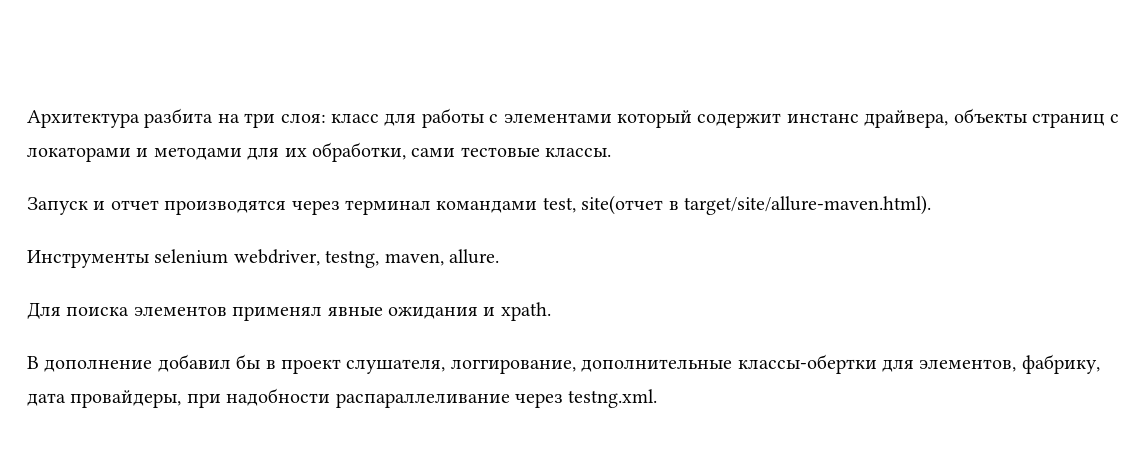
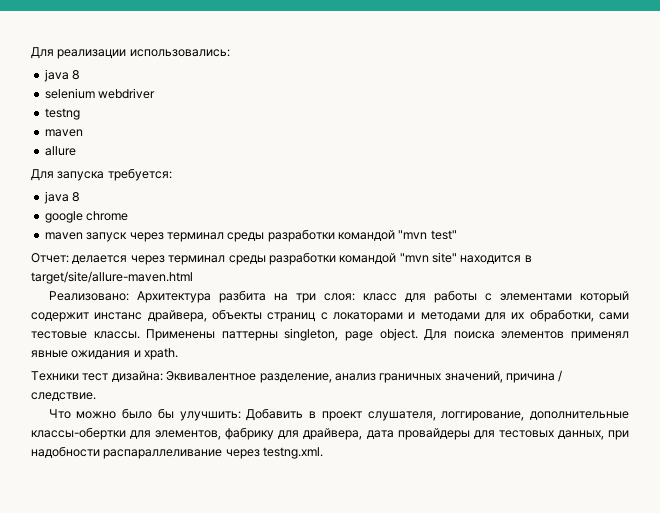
- Архитектура разбита на три слоя: класс для работы с элементами который содержит инстанс драйвера, объекты страниц с локаторами и методами для их обработки, сами тестовые классы.
- Запуск и отчет производятся через терминал командами test, site(отчет в target/site/allure-maven.html).
- Инструменты selenium webdriver, testng, maven, allure.
- Для поиска элементов применял явные ожидания и xpath.
+ Для реализации использовались:
+ java 8
+ selenium webdriver
+ testng
+ maven
+ allure
+ Для запуска требуется:
+ java 8
+ google chrome
+ maven запуск через терминал среды разработки командой "mvn test"
+ Отчет: делается через терминал среды разработки командой "mvn site" находится в target/site/allure-maven.html
+ Реализовано: Архитектура разбита на три слоя: класс для работы с элементами который содержит инстанс драйвера, объекты страниц с локаторами и методами для их обработки, сами тестовые классы. Применены паттерны singleton, page object. Для поиска элементов применял явные ожидания и xpath.
- В дополнение добавил бы в проект слушателя, логгирование, дополнительные классы-обертки для элементов, фабрику, дата провайдеры, при надобности распараллеливание через testng.xml.
+ Техники тест дизайна: Эквивалентное разделение, анализ граничных значений, причина / следствие.
+ Что можно было бы улучшить: Добавить в проект слушателя, логгирование, дополнительные классы-обертки для элементов, фабрику для драйвера, дата провайдеры для тестовых данных, при надобности распараллеливание через testng.xml.

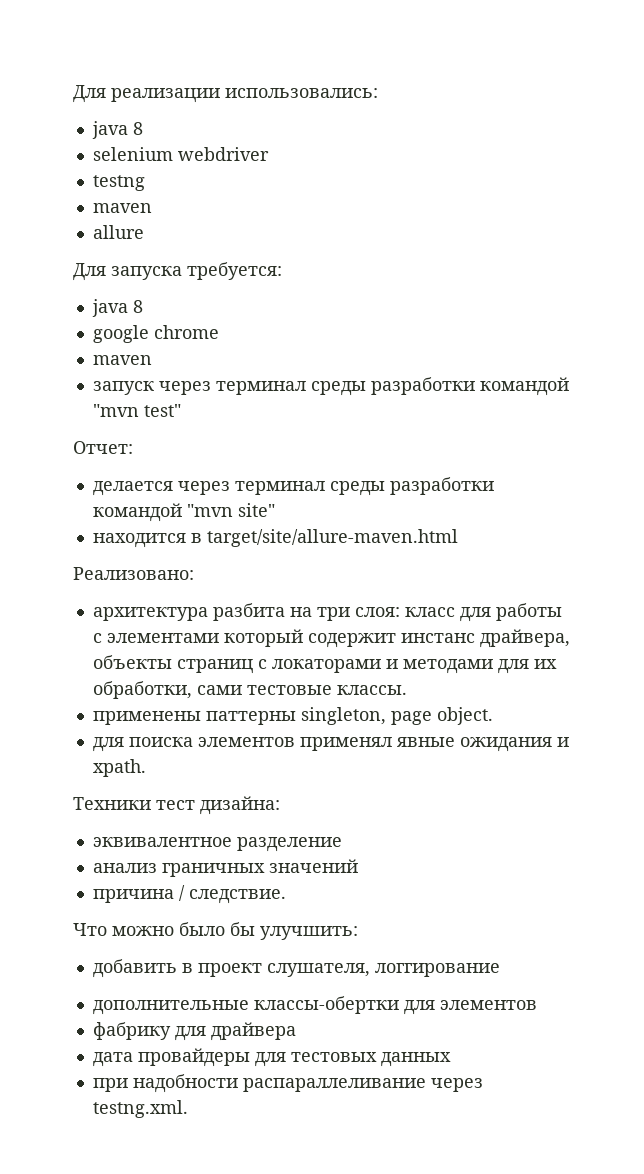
  google chrome
- maven запуск через терминал среды разработки командой "mvn test"
+ maven
+ запуск через терминал среды разработки командой "mvn test"
- Отчет: делается через терминал среды разработки командой "mvn site" находится в target/site/allure-maven.html
+ Отчет:
+ делается через терминал среды разработки командой "mvn site"
+ находится в target/site/allure-maven.html
- Реализовано: Архитектура разбита на три слоя: класс для работы с элементами который содержит инстанс драйвера, объекты страниц с локаторами и методами для их обработки, сами тестовые классы. Применены паттерны singleton, page object. Для поиска элементов применял явные ожидания и xpath.
+ Реализовано:
+ архитектура разбита на три слоя: класс для работы с элементами который содержит инстанс драйвера, объекты страниц с локаторами и методами для их обработки, сами тестовые классы.
+ применены паттерны singleton, page object.
+ для поиска элементов применял явные ожидания и xpath.
- Техники тест дизайна: Эквивалентное разделение, анализ граничных значений, причина / следствие.
+ Техники тест дизайна:
+ эквивалентное разделение
+ анализ граничных значений
+ причина / следствие.
- Что можно было бы улучшить: Добавить в проект слушателя, логгирование, дополнительные классы-обертки для элементов, фабрику для драйвера, дата провайдеры для тестовых данных, при надобности распараллеливание через testng.xml.
+ Что можно было бы улучшить:
+ добавить в проект слушателя, логгирование
+ дополнительные классы-обертки для элементов
+ фабрику для драйвера
+ дата провайдеры для тестовых данных
+ при надобности распараллеливание через testng.xml.

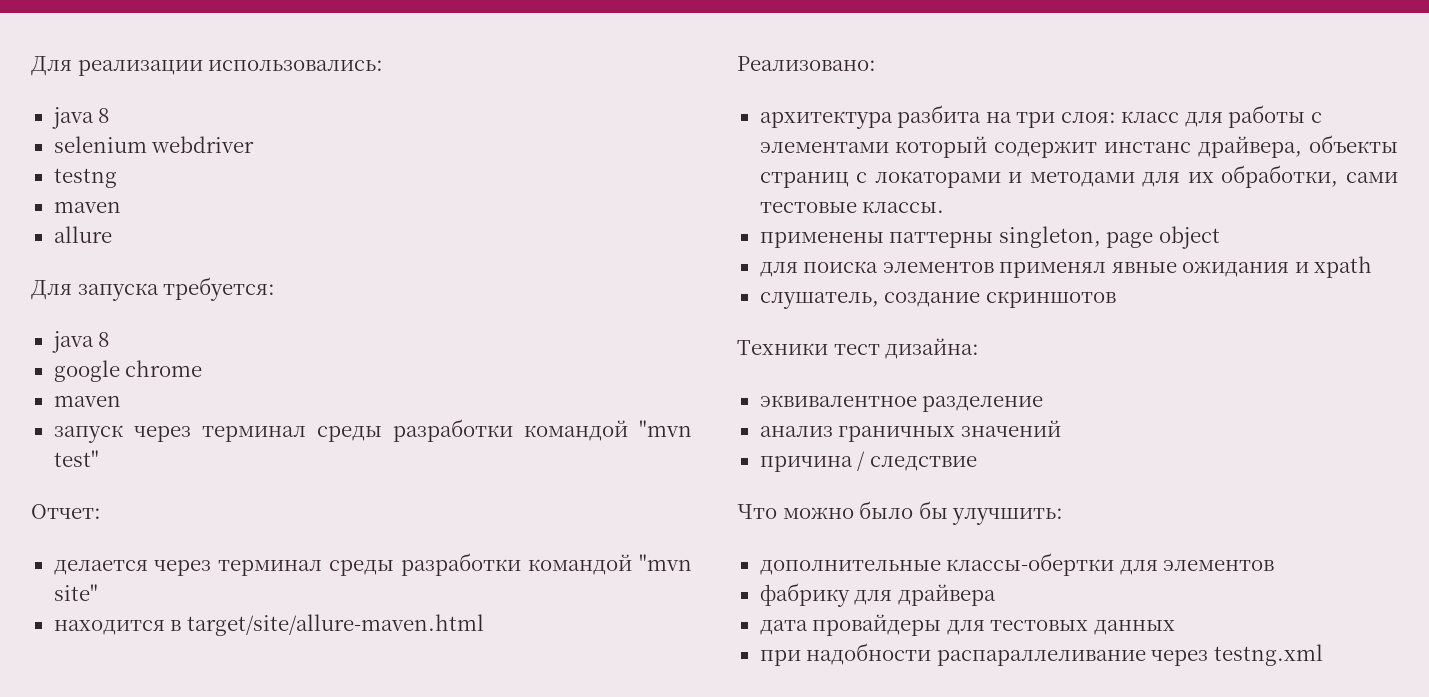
- применены паттерны singleton, page object.
+ применены паттерны singleton, page object
- для поиска элементов применял явные ожидания и xpath.
+ для поиска элементов применял явные ожидания и xpath
+ слушатель, создание скриншотов
- причина / следствие.
+ причина / следствие
- добавить в проект слушателя, логгирование
- при надобности распараллеливание через testng.xml.
+ при надобности распараллеливание через testng.xml

